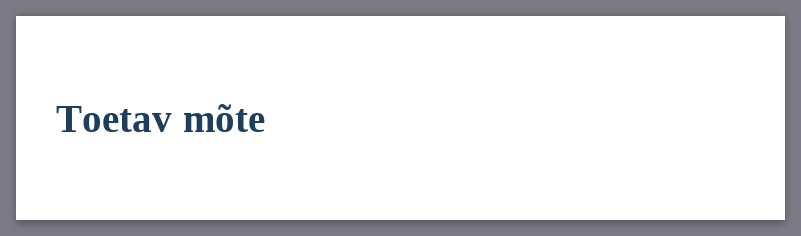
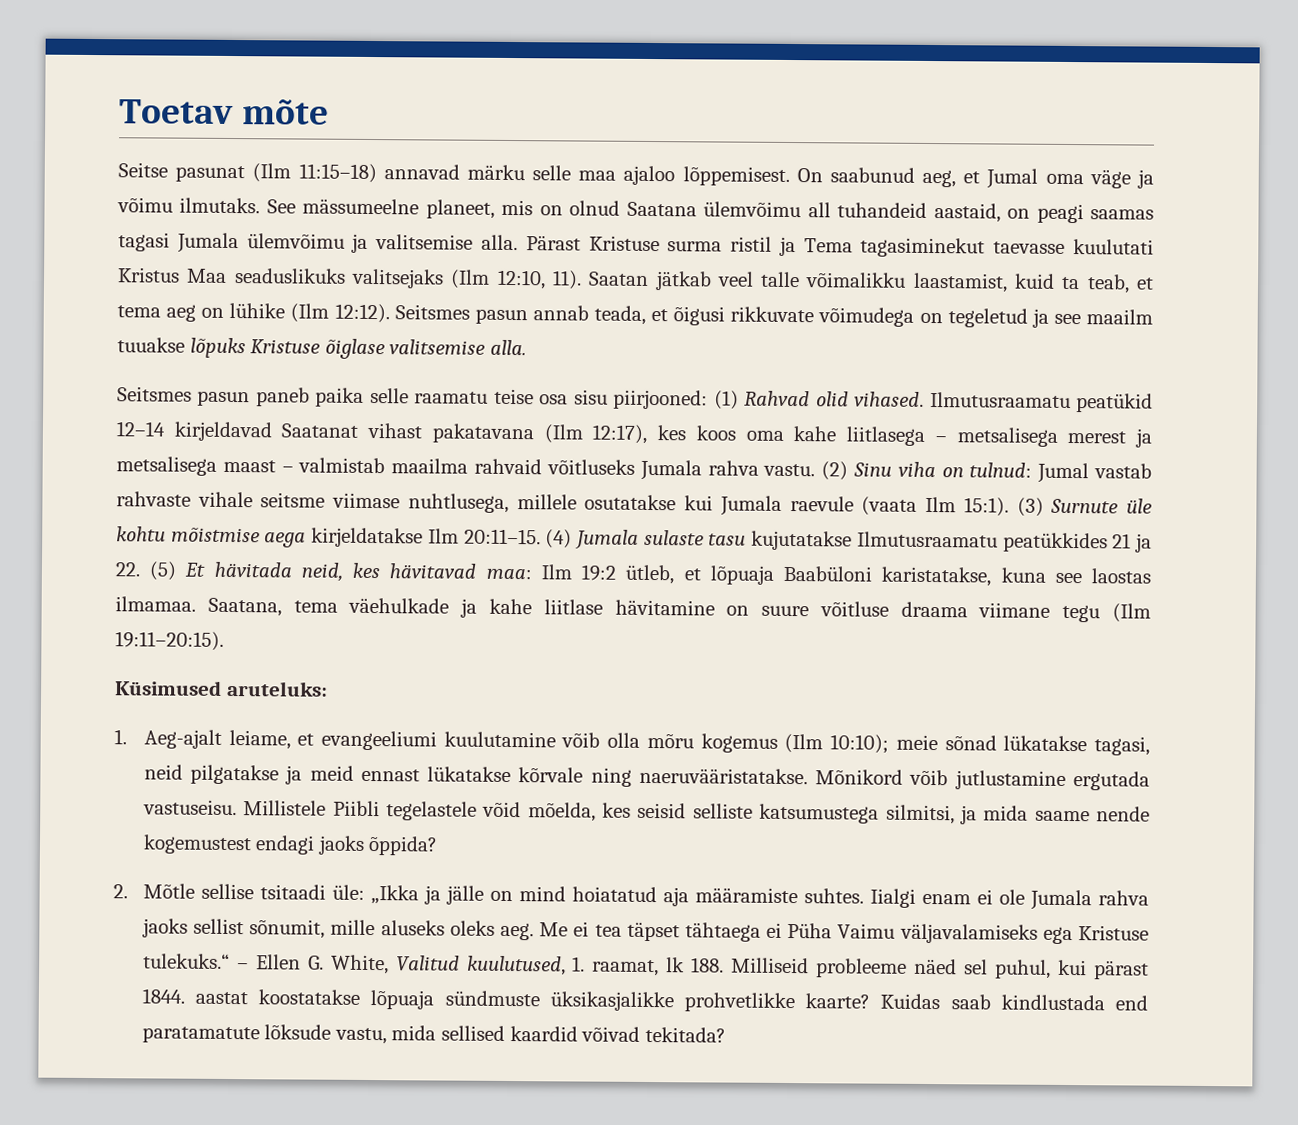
+ Seitse pasunat (Ilm 11:15–18) annavad märku selle maa ajaloo lõppemisest. On saabunud aeg, et Jumal oma väge ja võimu ilmutaks. See mässumeelne planeet, mis on olnud Saatana ülemvõimu all tuhandeid aastaid, on peagi saamas tagasi Jumala ülemvõimu ja valitsemise alla. Pärast Kristuse surma ristil ja Tema tagasiminekut taevasse kuulutati Kristus Maa seaduslikuks valitsejaks (Ilm 12:10, 11). Saatan jätkab veel talle võimalikku laastamist, kuid ta teab, et tema aeg on lühike (Ilm 12:12). Seitsmes pasun annab teada, et õigusi rikkuvate võimudega on tegeletud ja see maailm tuuakse lõpuks Kristuse õiglase valitsemise alla.
+ Seitsmes pasun paneb paika selle raamatu teise osa sisu piirjooned: (1) Rahvad olid vihased. Ilmutusraamatu peatükid 12–14 kirjeldavad Saatanat vihast pakatavana (Ilm 12:17), kes koos oma kahe liitlasega – metsalisega merest ja metsalisega maast – valmistab maailma rahvaid võitluseks Jumala rahva vastu. (2) Sinu viha on tulnud: Jumal vastab rahvaste vihale seitsme viimase nuhtlusega, millele osutatakse kui Jumala raevule (vaata Ilm 15:1). (3) Surnute üle kohtu mõistmise aega kirjeldatakse Ilm 20:11–15. (4) Jumala sulaste tasu kujutatakse Ilmutusraamatu peatükkides 21 ja 22. (5) Et hävitada neid, kes hävitavad maa: Ilm 19:2 ütleb, et lõpuaja Baabüloni karistatakse, kuna see laostas ilmamaa. Saatana, tema väehulkade ja kahe liitlase hävitamine on suure võitluse draama viimane tegu (Ilm 19:11–20:15).
+ Küsimused aruteluks:
+ 1. Aeg-ajalt leiame, et evangeeliumi kuulutamine võib olla mõru kogemus (Ilm 10:10); meie sõnad lükatakse tagasi, neid pilgatakse ja meid ennast lükatakse kõrvale ning naeruvääristatakse. Mõnikord võib jutlustamine ergutada vastuseisu. Millistele Piibli tegelastele võid mõelda, kes seisid selliste katsumustega silmitsi, ja mida saame nende kogemustest endagi jaoks õppida?
+ 2. Mõtle sellise tsitaadi üle: „Ikka ja jälle on mind hoiatatud aja määramiste suhtes. Iialgi enam ei ole Jumala rahva jaoks sellist sõnumit, mille aluseks oleks aeg. Me ei tea täpset tähtaega ei Püha Vaimu väljavalamiseks ega Kristuse tulekuks.“ – Ellen G. White, Valitud kuulutused, 1. raamat, lk 188. Milliseid probleeme näed sel puhul, kui pärast 1844. aastat koostatakse lõpuaja sündmuste üksikasjalikke prohvetlikke kaarte? Kuidas saab kindlustada end paratamatute lõksude vastu, mida sellised kaardid võivad tekitada?

